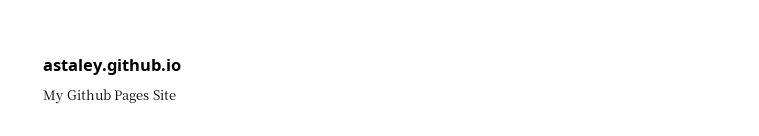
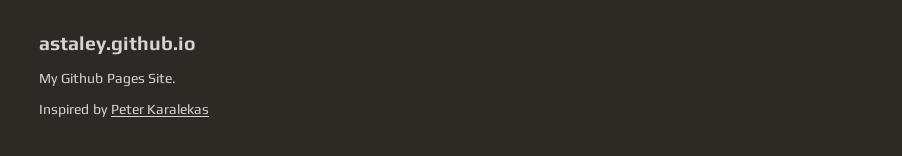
- My Github Pages Site
+ My Github Pages Site.
+ Inspired by Peter Karalekas

